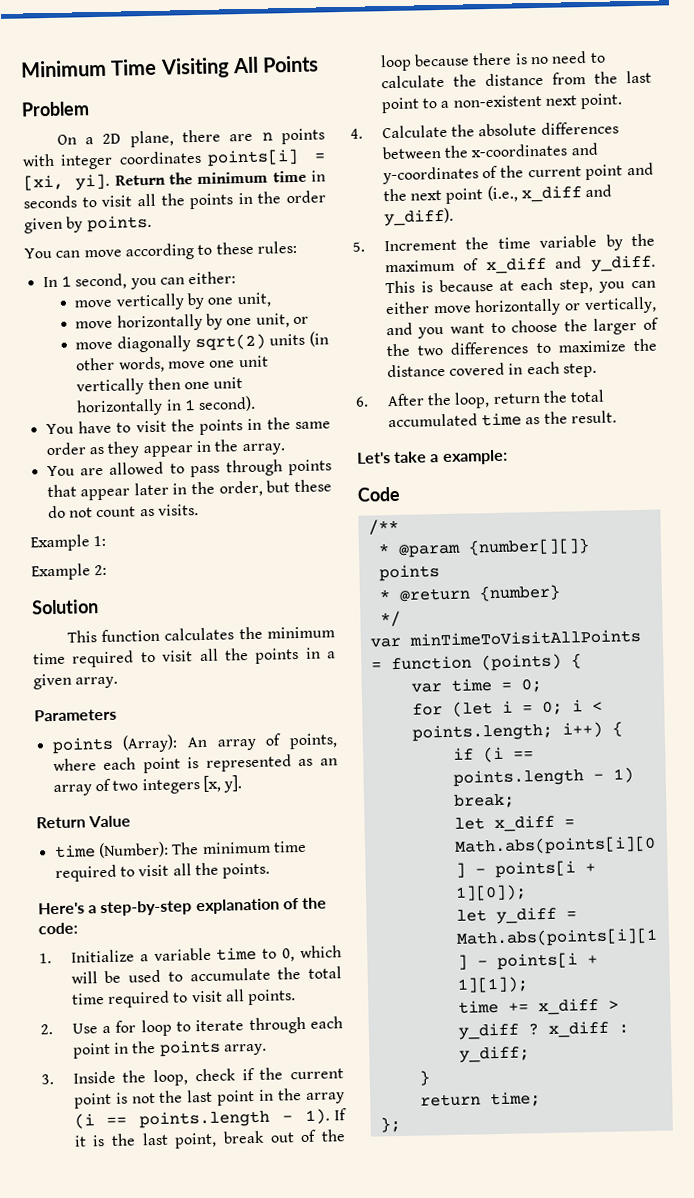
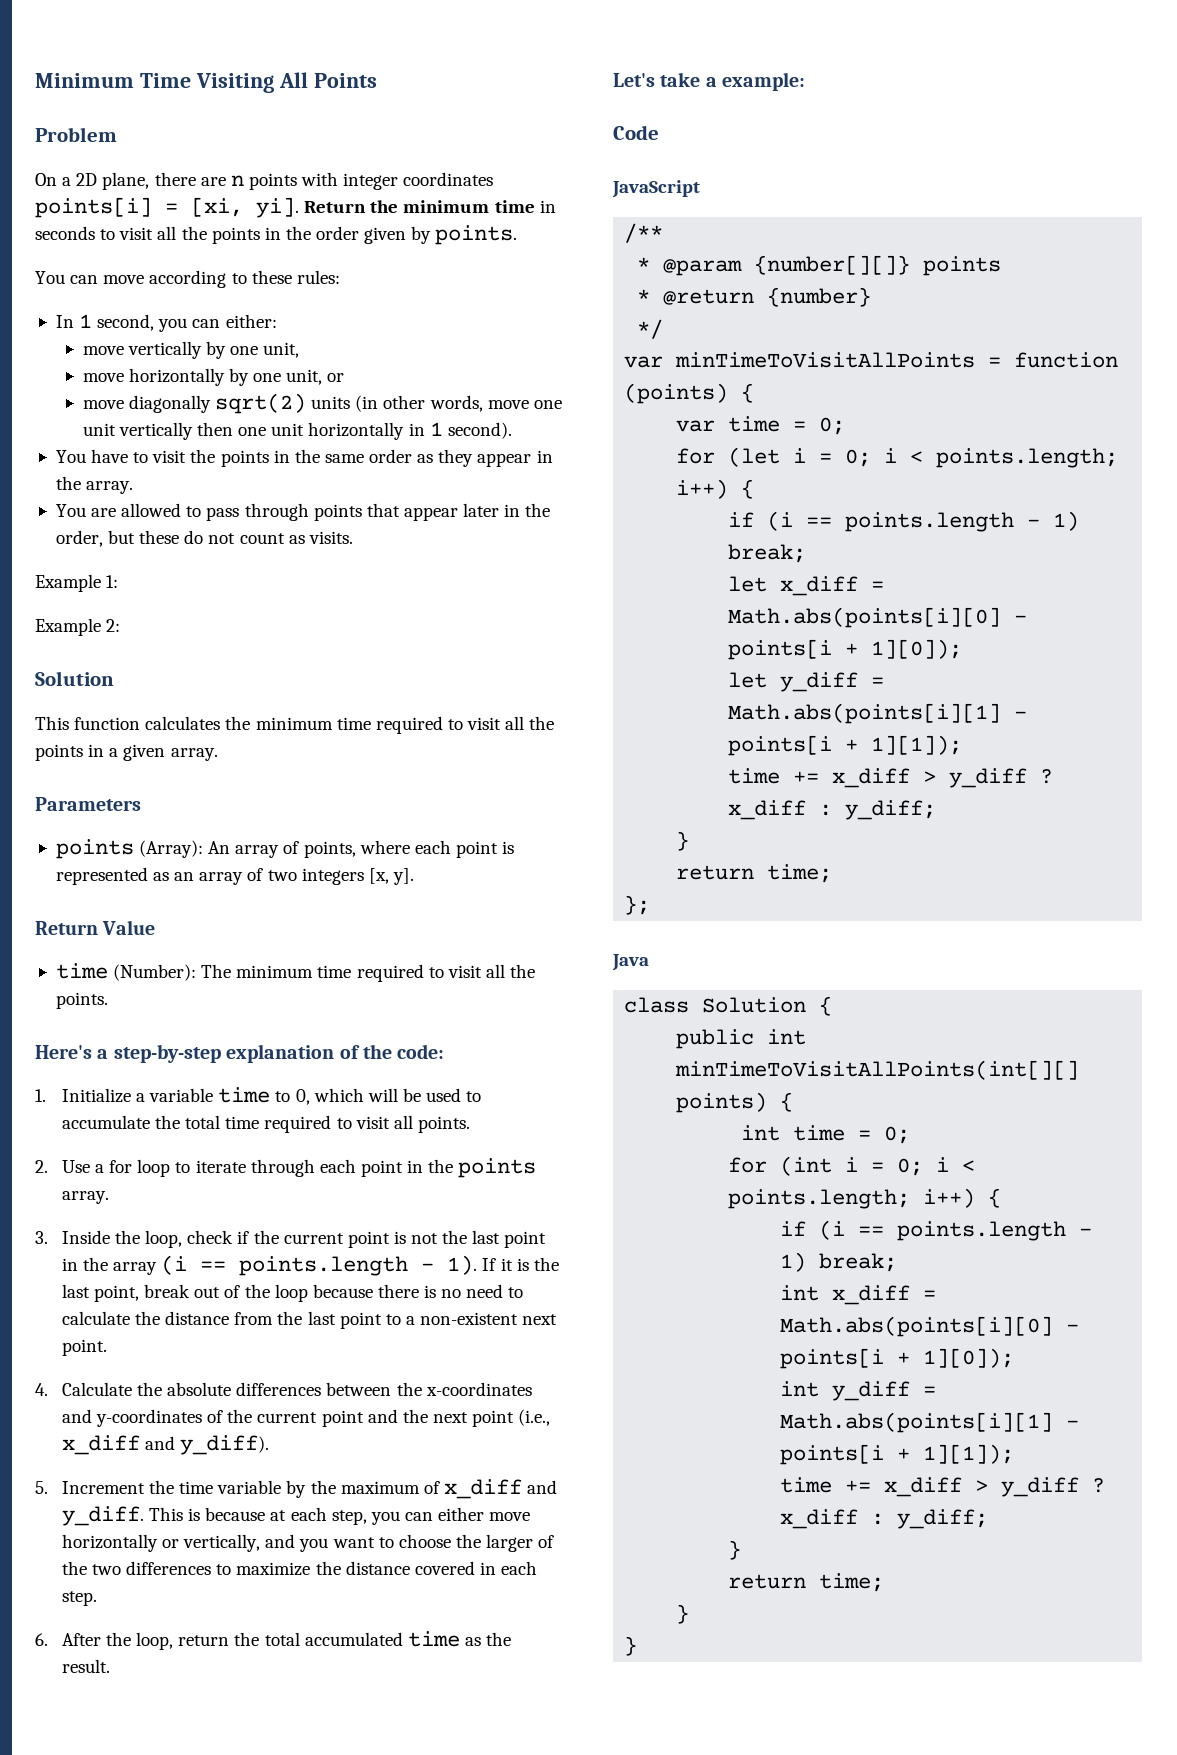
+ JavaScript
+ Java
+ class Solution {
+ public int minTimeToVisitAllPoints(int[][] points) {
+ int time = 0;
+ for (int i = 0; i < points.length; i++) {
+ if (i == points.length - 1) break;
+ int x_diff = Math.abs(points[i][0] - points[i + 1][0]);
+ int y_diff = Math.abs(points[i][1] - points[i + 1][1]);
+ time += x_diff > y_diff ? x_diff : y_diff;
+ }
+ return time;
+ }
+ }

